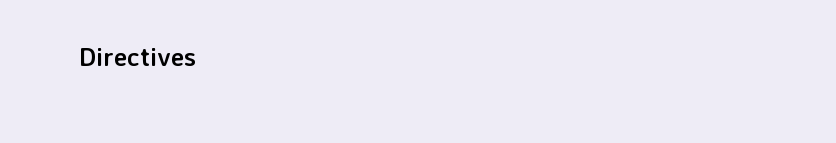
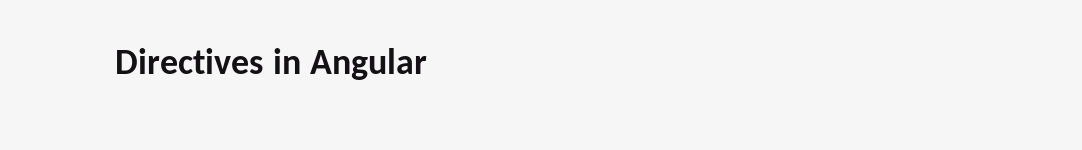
- Directives
+ Directives in Angular

